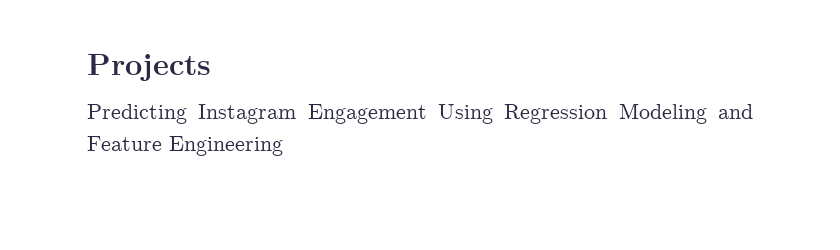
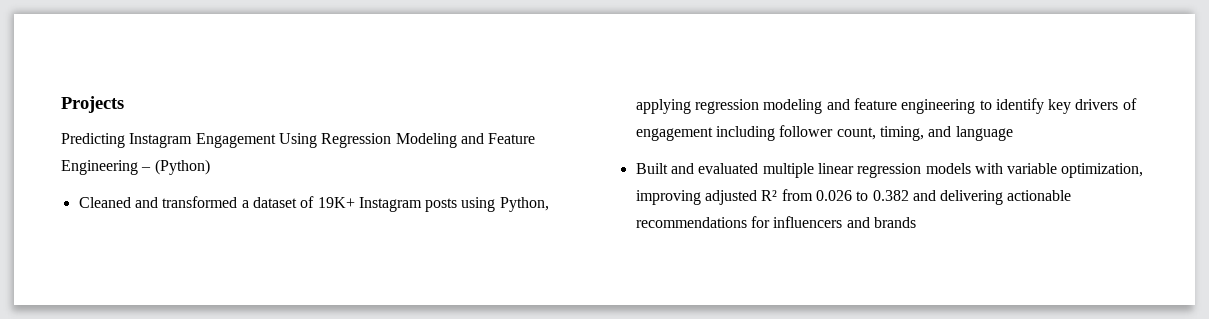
- Predicting Instagram Engagement Using Regression Modeling and Feature Engineering
+ Predicting Instagram Engagement Using Regression Modeling and Feature Engineering – (Python)
+ Cleaned and transformed a dataset of 19K+ Instagram posts using Python, applying regression modeling and feature engineering to identify key drivers of engagement including follower count, timing, and language
+ Built and evaluated multiple linear regression models with variable optimization, improving adjusted R² from 0.026 to 0.382 and delivering actionable recommendations for influencers and brands

